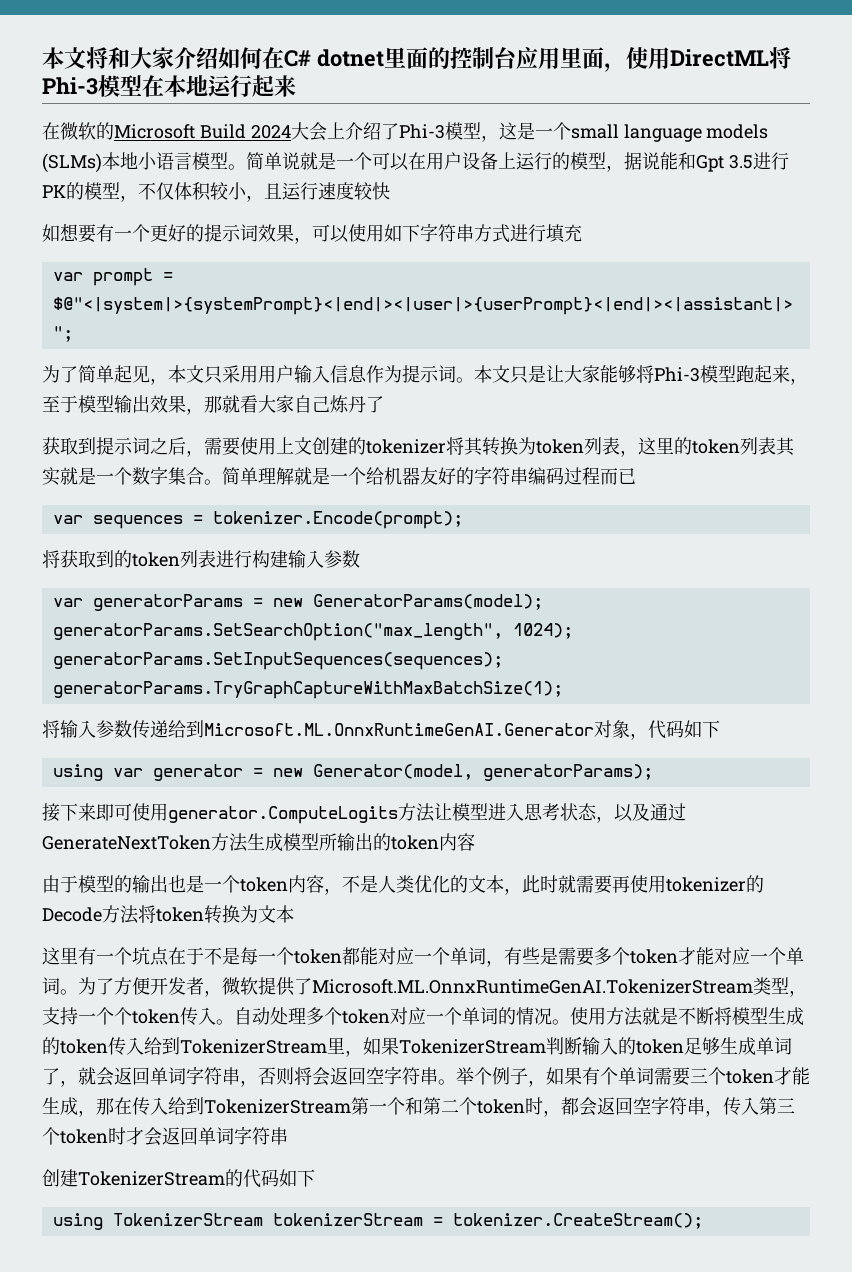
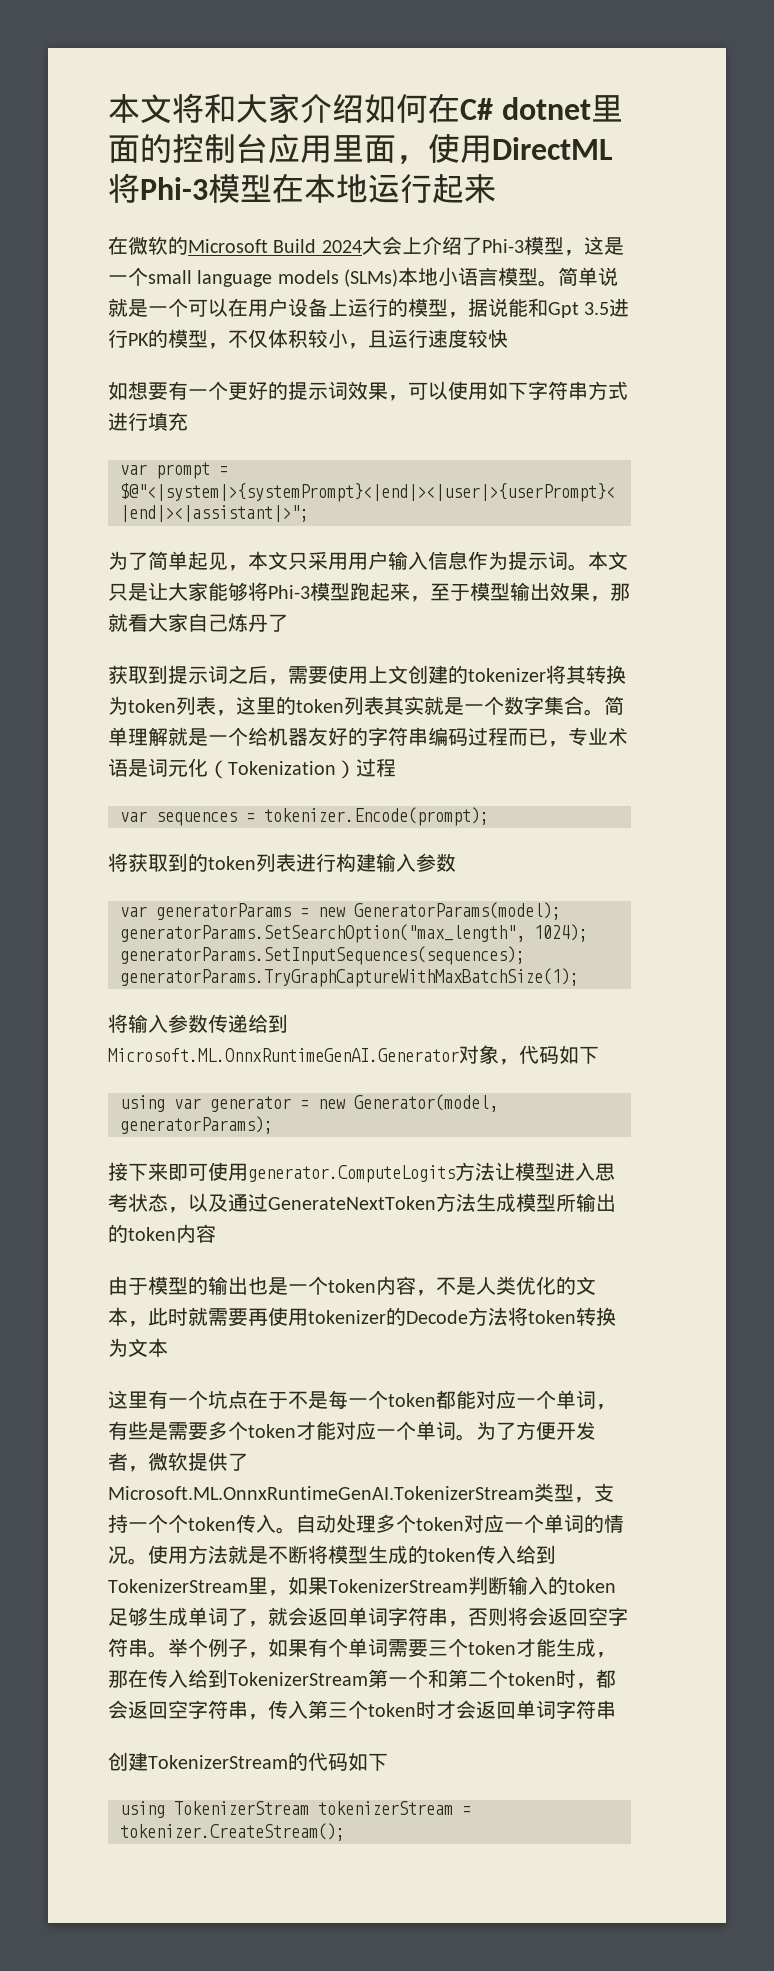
- 简单理解就是一个给机器友好的字符串编码过程而已
+ 简单理解就是一个给机器友好的字符串编码过程而已，专业术语是词元化（Tokenization）过程

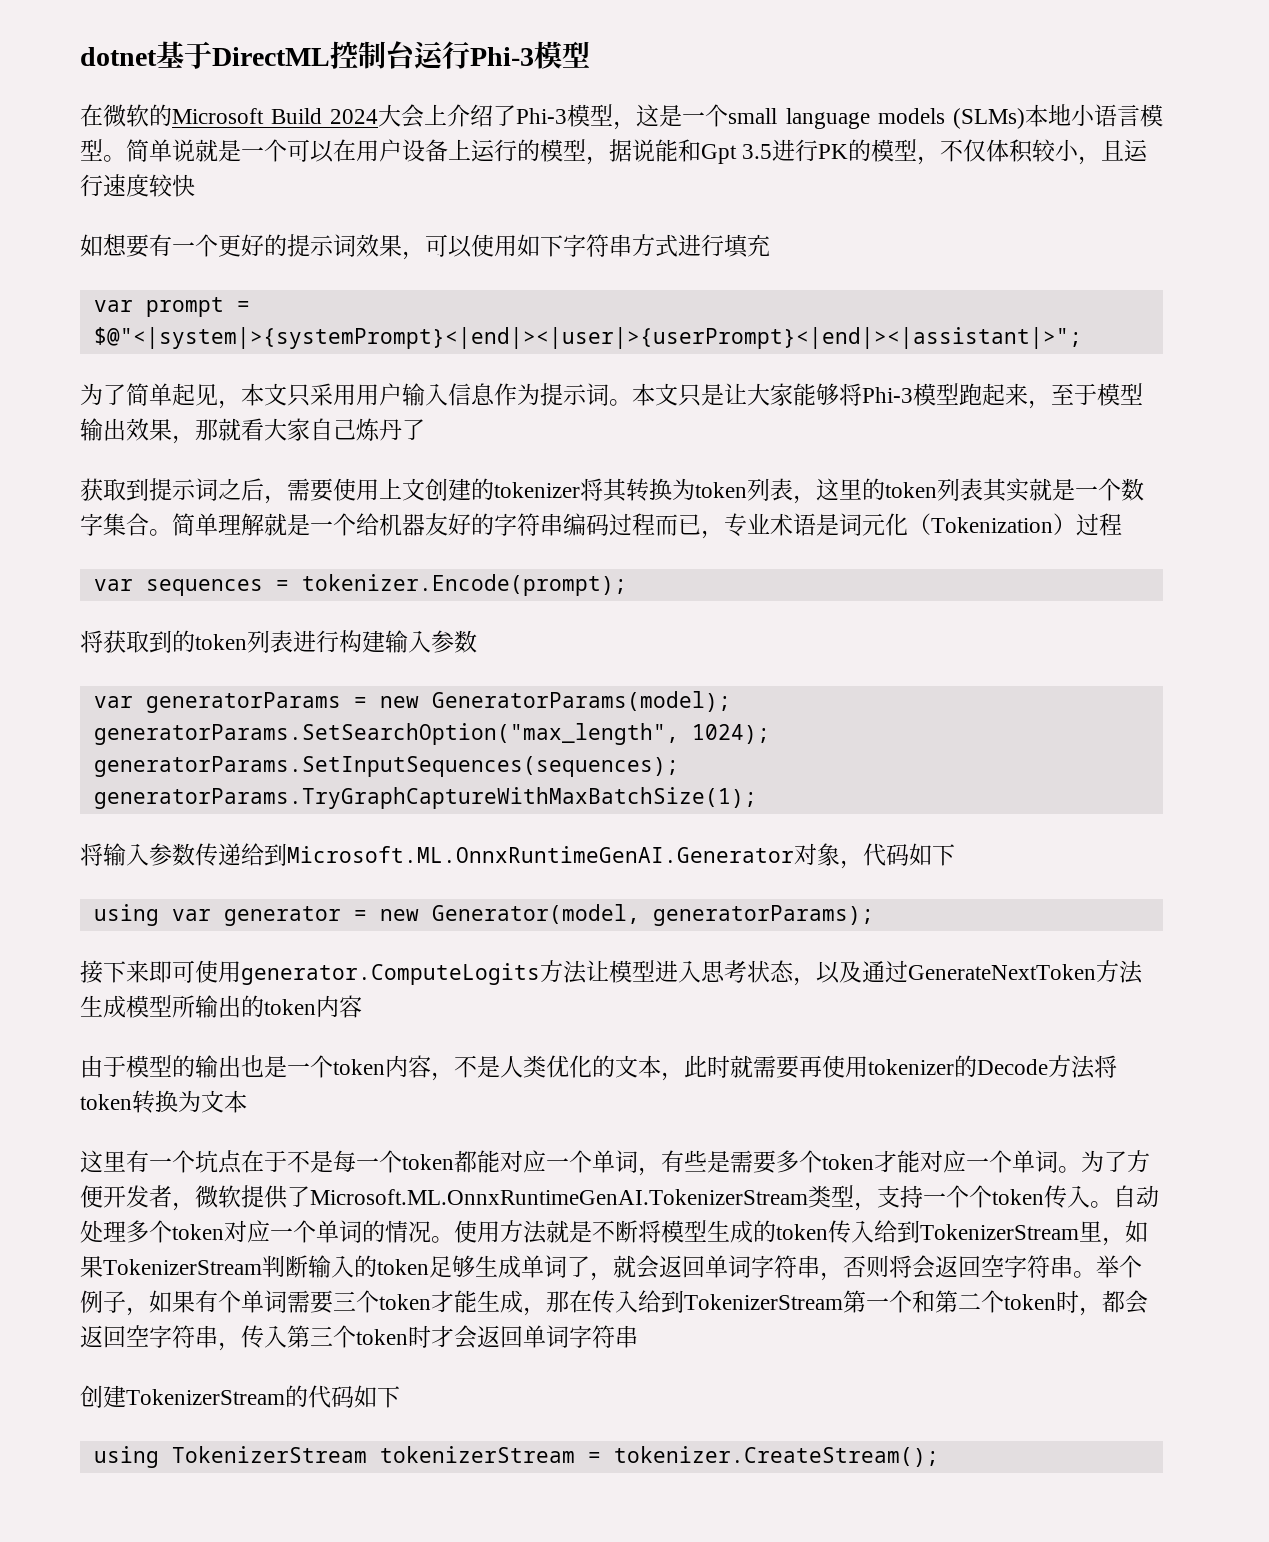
- 本文将和大家介绍如何在C# dotnet里面的控制台应用里面，使用DirectML将Phi-3模型在本地运行起来
+ dotnet基于DirectML控制台运行Phi-3模型

